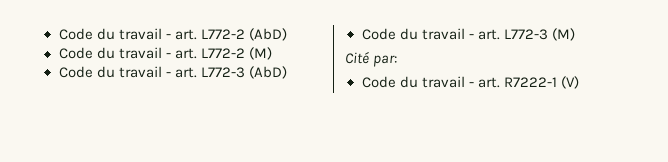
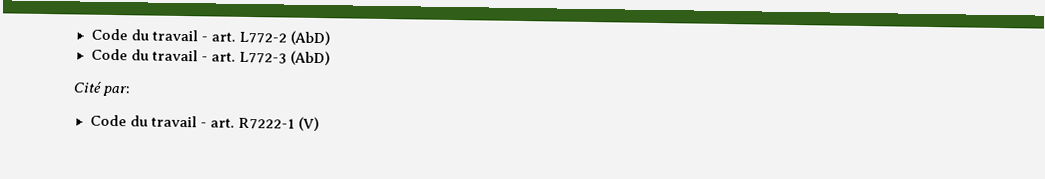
- Code du travail - art. L772-2 (M)
- Code du travail - art. L772-3 (M)

